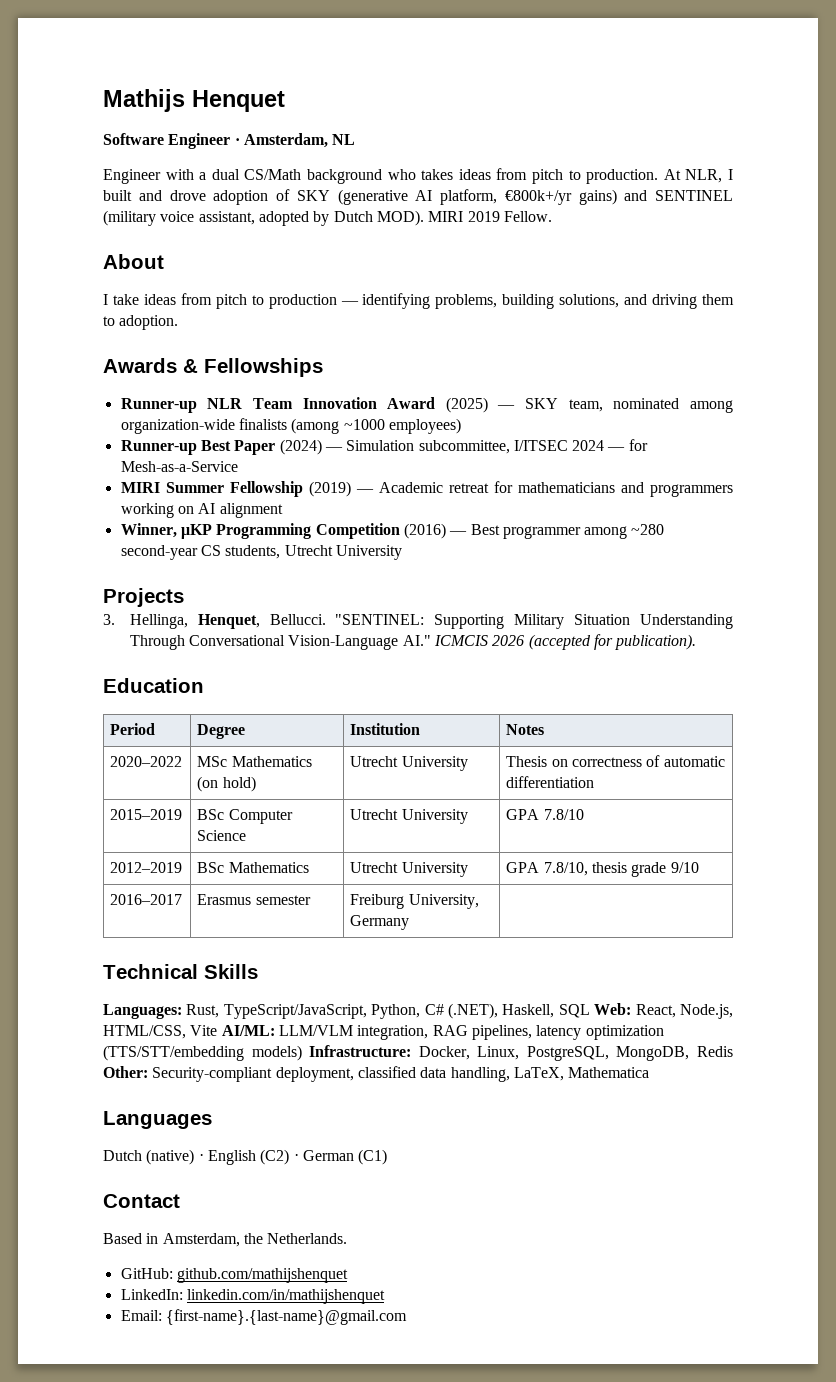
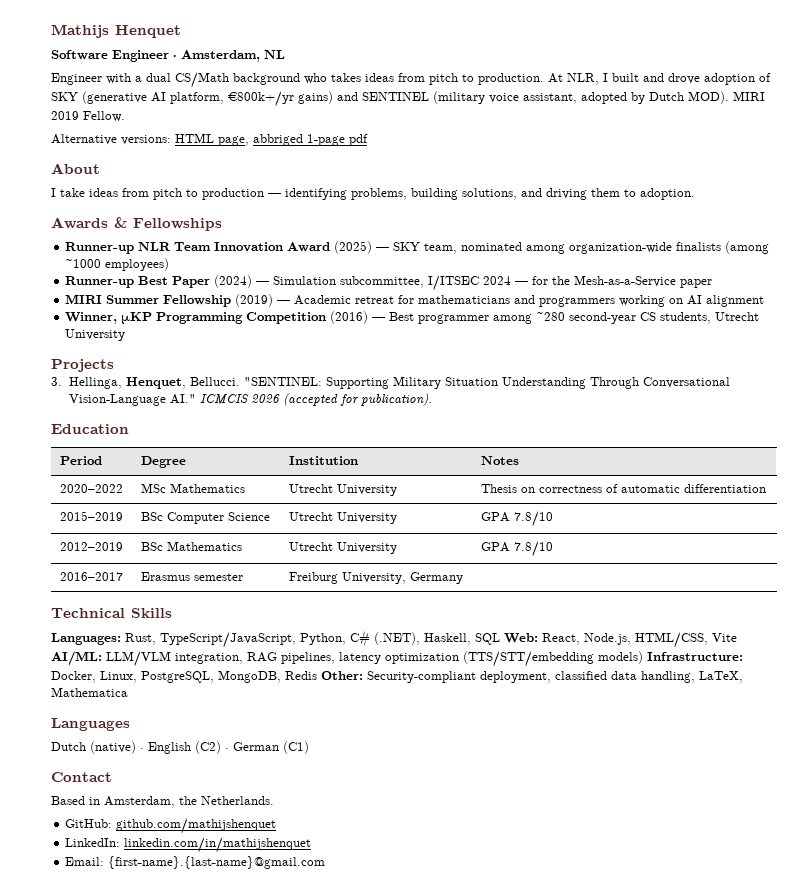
+ Alternative versions: HTML page, abbriged 1-page pdf
- Runner-up Best Paper (2024) — Simulation subcommittee, I/ITSEC 2024 — for Mesh-as-a-Service
+ Runner-up Best Paper (2024) — Simulation subcommittee, I/ITSEC 2024 — for the Mesh-as-a-Service paper
- 2020–2022 | MSc Mathematics (on hold) | Utrecht University | Thesis on correctness of automatic differentiation
+ 2020–2022 | MSc Mathematics | Utrecht University | Thesis on correctness of automatic differentiation
- 2012–2019 | BSc Mathematics | Utrecht University | GPA 7.8/10, thesis grade 9/10
+ 2012–2019 | BSc Mathematics | Utrecht University | GPA 7.8/10

